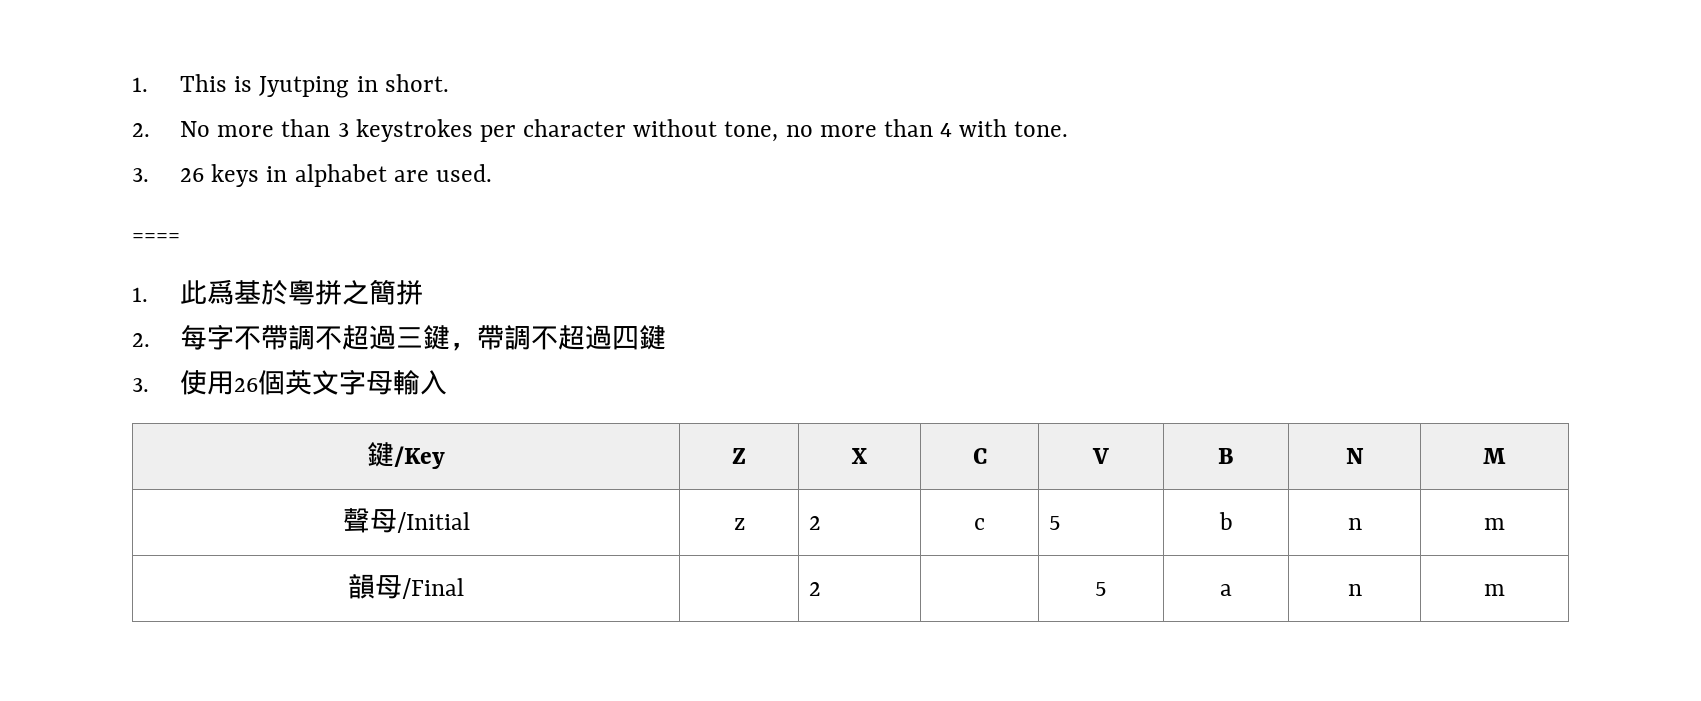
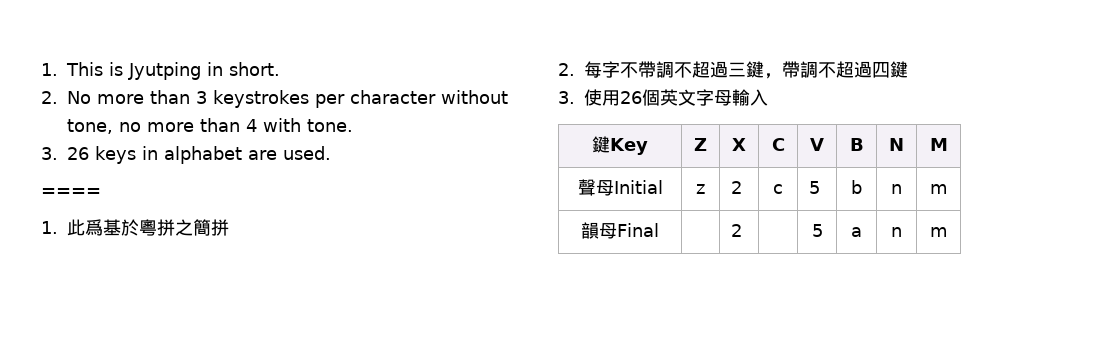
- 鍵/Key | Z | X | C | V | B | N | M
+ 鍵Key | Z | X | C | V | B | N | M
- 聲母/Initial | z | 2 | c | 5 | b | n | m
+ 聲母Initial | z | 2 | c | 5 | b | n | m
- 韻母/Final | | 2 | | 5 | a | n | m
+ 韻母Final | | 2 | | 5 | a | n | m

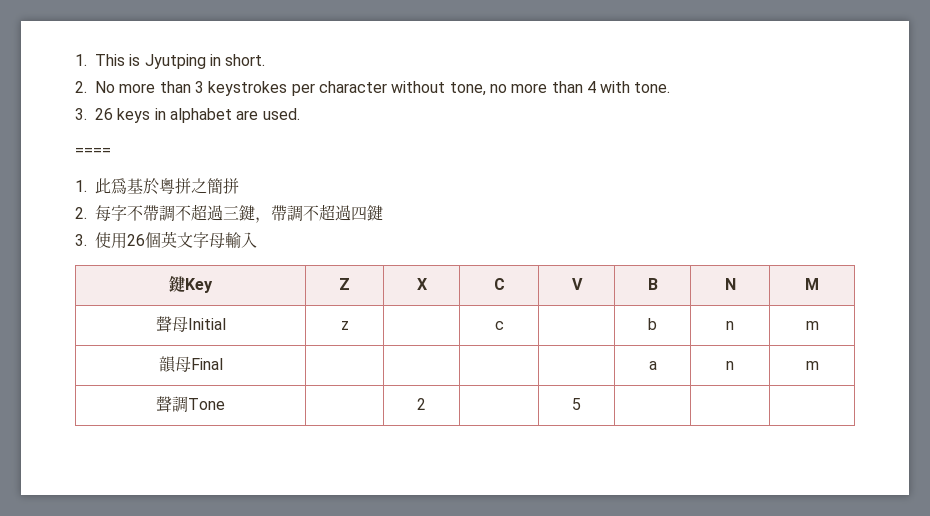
- 聲母Initial | z | 2 | c | 5 | b | n | m
+ 聲母Initial | z | | c | | b | n | m
- 韻母Final | | 2 | | 5 | a | n | m
+ 韻母Final | | | | | a | n | m
+ 聲調Tone | | 2 | | 5 | | |

